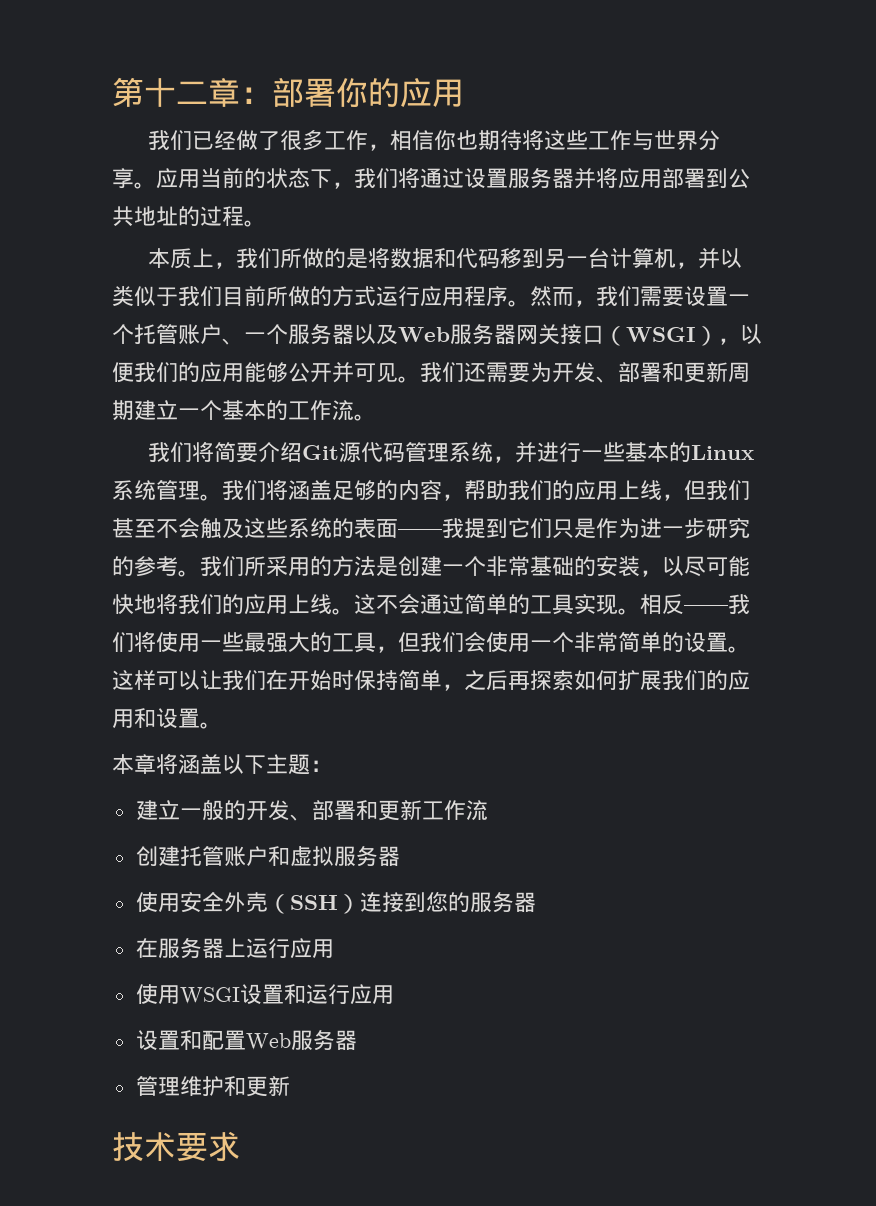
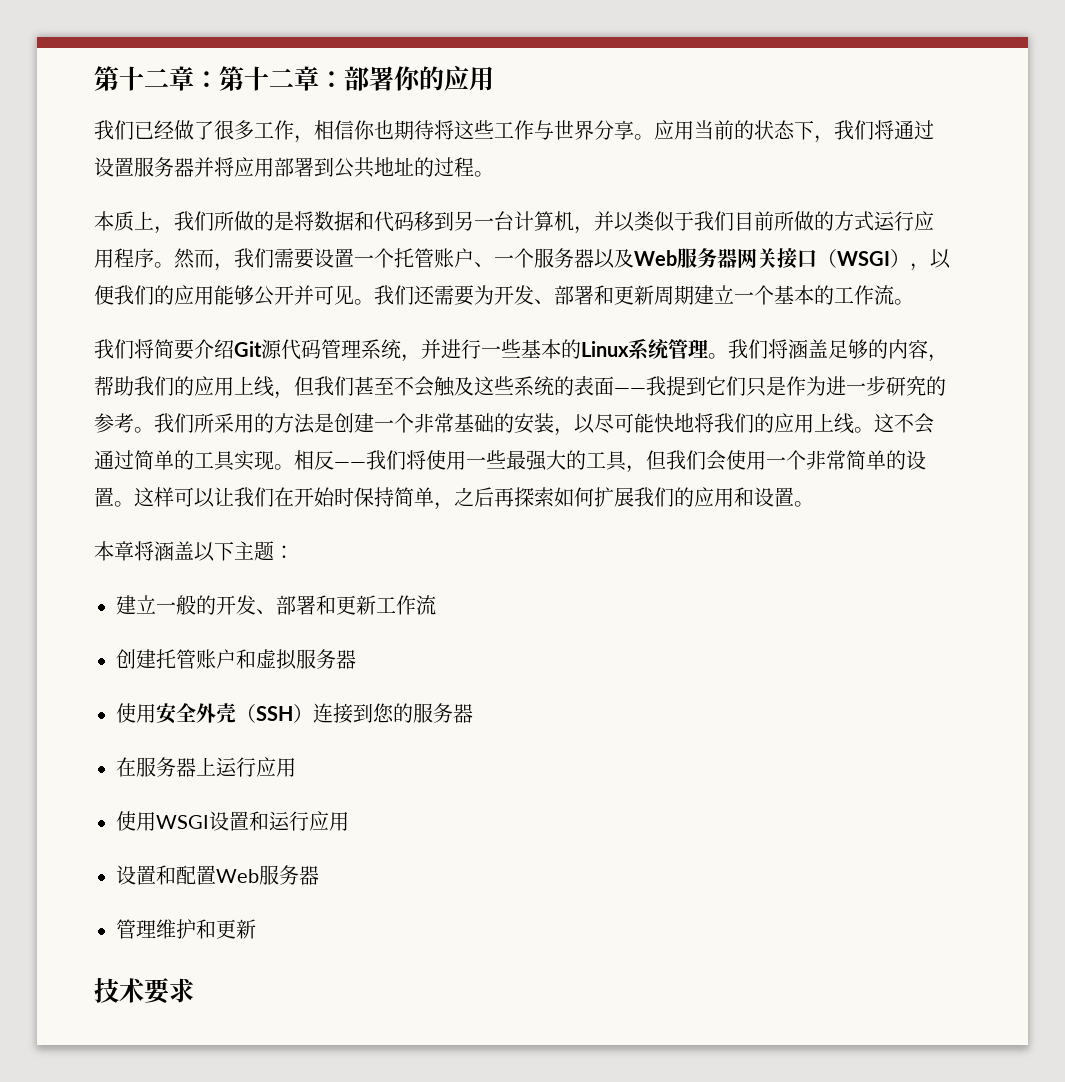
- 第十二章：部署你的应用
+ 第十二章：第十二章：部署你的应用

